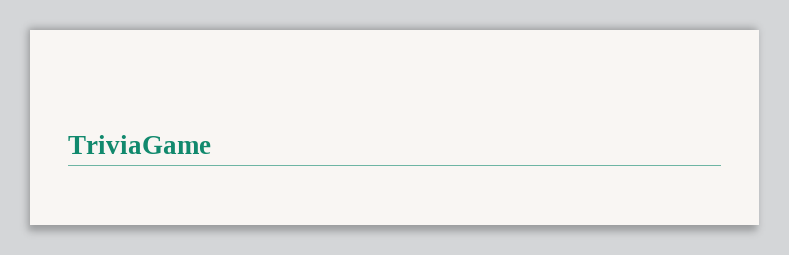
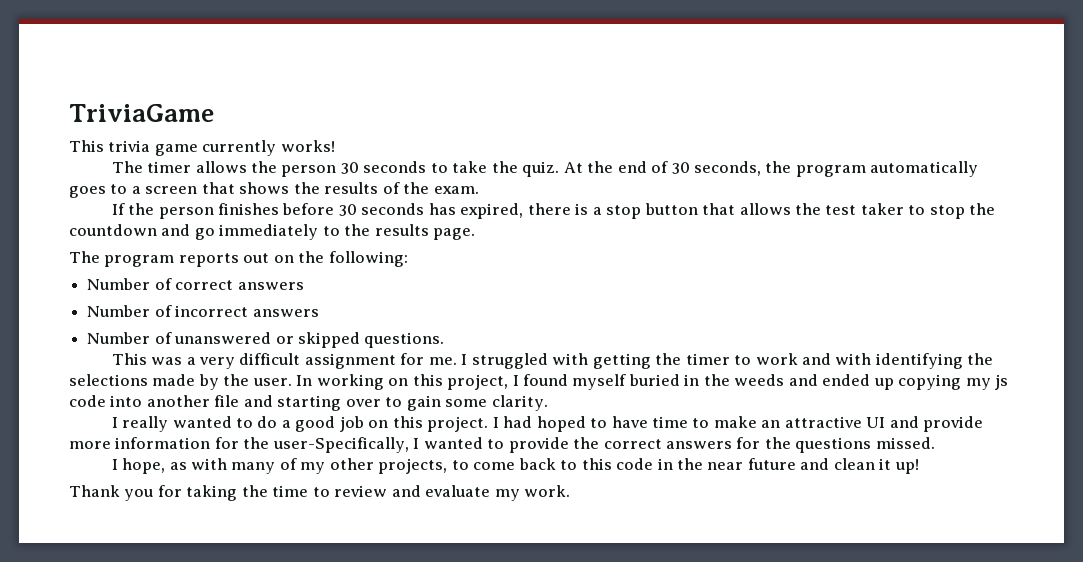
+ This trivia game currently works!
+ The timer allows the person 30 seconds to take the quiz. At the end of 30 seconds, the program automatically goes to a screen that shows the results of the exam.
+ If the person finishes before 30 seconds has expired, there is a stop button that allows the test taker to stop the countdown and go immediately to the results page.
+ The program reports out on the following:
+ Number of correct answers
+ Number of incorrect answers
+ Number of unanswered or skipped questions.
+ This was a very difficult assignment for me. I struggled with getting the timer to work and with identifying the selections made by the user. In working on this project, I found myself buried in the weeds and ended up copying my js code into another file and starting over to gain some clarity.
+ I really wanted to do a good job on this project. I had hoped to have time to make an attractive UI and provide more information for the user-Specifically, I wanted to provide the correct answers for the questions missed.
+ I hope, as with many of my other projects, to come back to this code in the near future and clean it up!
+ Thank you for taking the time to review and evaluate my work.

